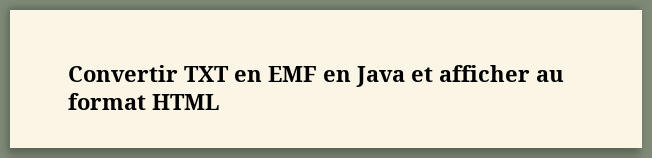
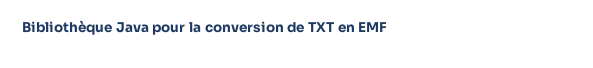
- Convertir TXT en EMF en Java et afficher au format HTML
+ Bibliothèque Java pour la conversion de TXT en EMF

